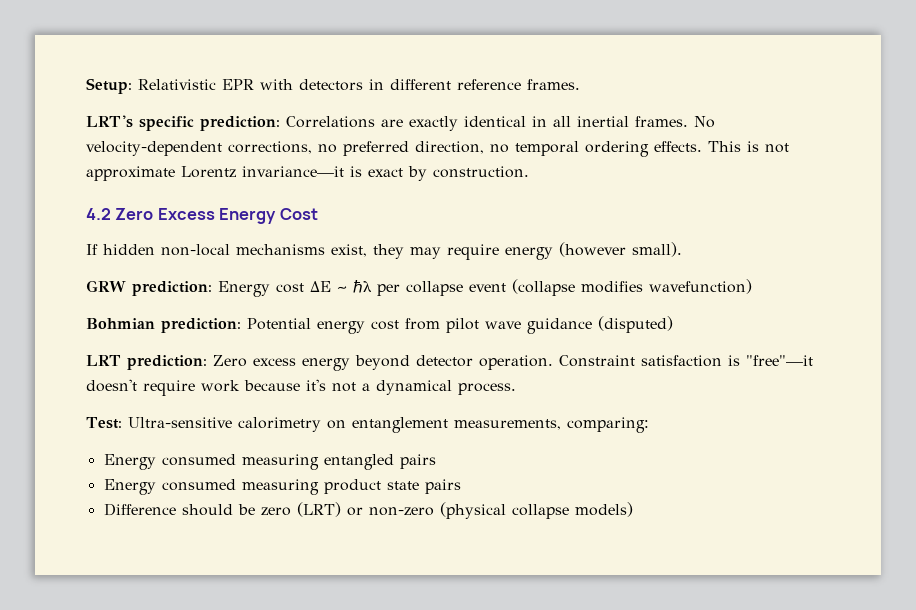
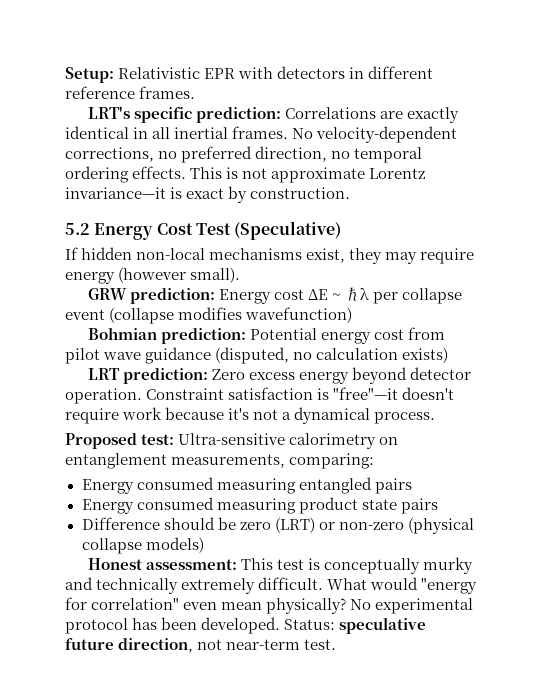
- 4.2 Zero Excess Energy Cost
+ 5.2 Energy Cost Test (Speculative)
- Bohmian prediction: Potential energy cost from pilot wave guidance (disputed)
+ Bohmian prediction: Potential energy cost from pilot wave guidance (disputed, no calculation exists)
- Test: Ultra-sensitive calorimetry on entanglement measurements, comparing:
+ Proposed test: Ultra-sensitive calorimetry on entanglement measurements, comparing:
+ Honest assessment: This test is conceptually murky and technically extremely difficult. What would "energy for correlation" even mean physically? No experimental protocol has been developed. Status: speculative future direction, not near-term test.

